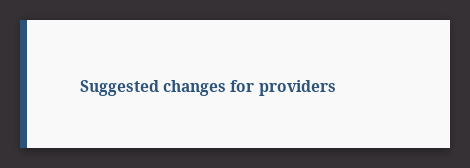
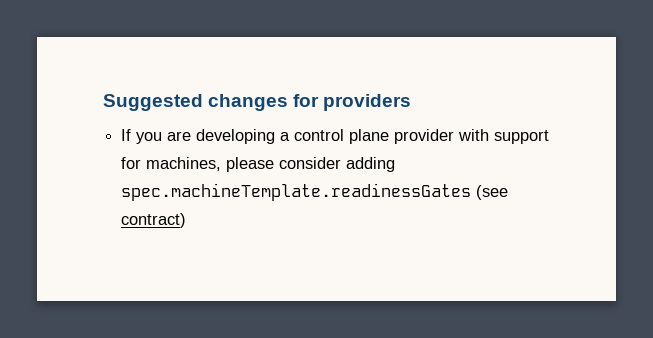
+ If you are developing a control plane provider with support for machines, please consider adding spec.machineTemplate.readinessGates (see contract)

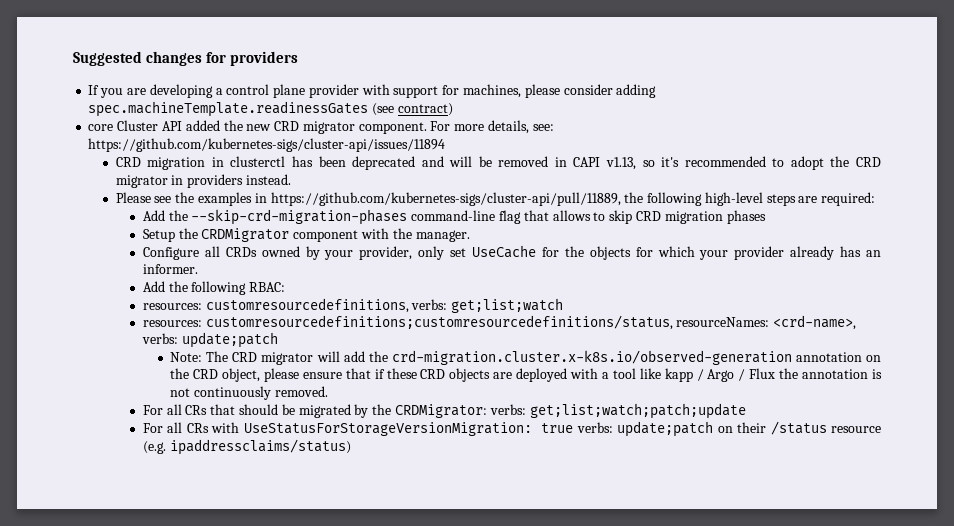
+ core Cluster API added the new CRD migrator component. For more details, see: https://github.com/kubernetes-sigs/cluster-api/issues/11894
+ CRD migration in clusterctl has been deprecated and will be removed in CAPI v1.13, so it's recommended to adopt the CRD migrator in providers instead.
+ Please see the examples in https://github.com/kubernetes-sigs/cluster-api/pull/11889, the following high-level steps are required:
+ Add the --skip-crd-migration-phases command-line flag that allows to skip CRD migration phases
+ Setup the CRDMigrator component with the manager.
+ Configure all CRDs owned by your provider, only set UseCache for the objects for which your provider already has an informer.
+ Add the following RBAC:
+ resources: customresourcedefinitions, verbs: get;list;watch
+ resources: customresourcedefinitions;customresourcedefinitions/status, resourceNames: <crd-name>, verbs: update;patch
+ Note: The CRD migrator will add the crd-migration.cluster.x-k8s.io/observed-generation annotation on the CRD object, please ensure that if these CRD objects are deployed with a tool like kapp / Argo / Flux the annotation is not continuously removed.
+ For all CRs that should be migrated by the CRDMigrator: verbs: get;list;watch;patch;update
+ For all CRs with UseStatusForStorageVersionMigration: true verbs: update;patch on their /status resource (e.g. ipaddressclaims/status)

